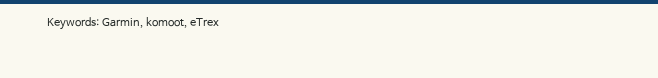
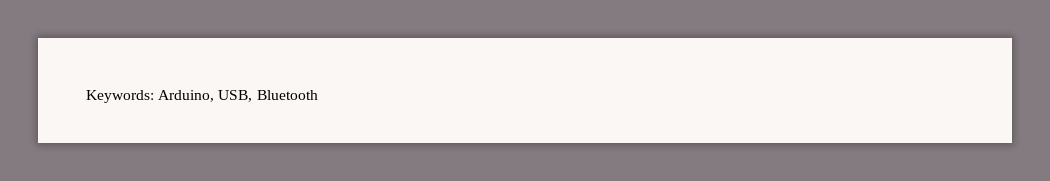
- Keywords: Garmin, komoot, eTrex
+ Keywords: Arduino, USB, Bluetooth

